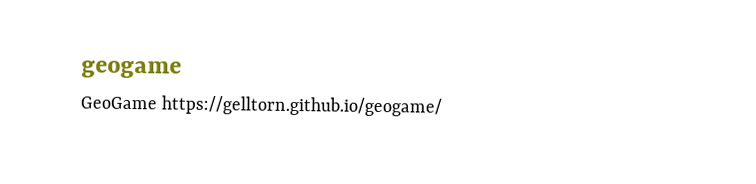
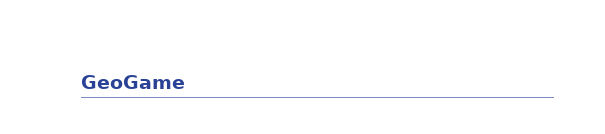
- geogame
- GeoGame https://gelltorn.github.io/geogame/
+ GeoGame

